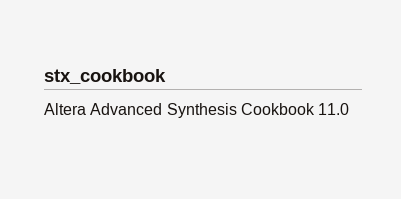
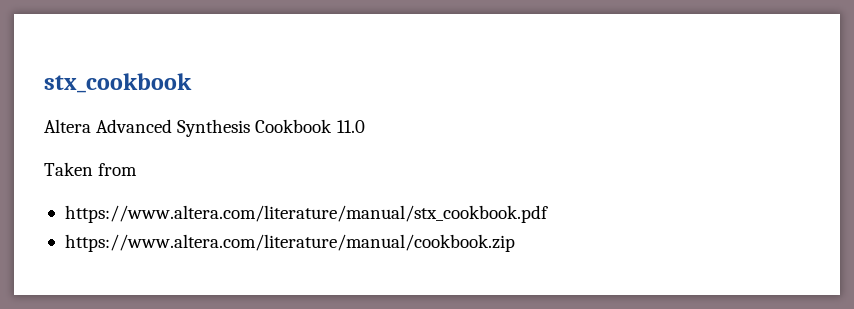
+ Taken from
+ https://www.altera.com/literature/manual/stx_cookbook.pdf
+ https://www.altera.com/literature/manual/cookbook.zip

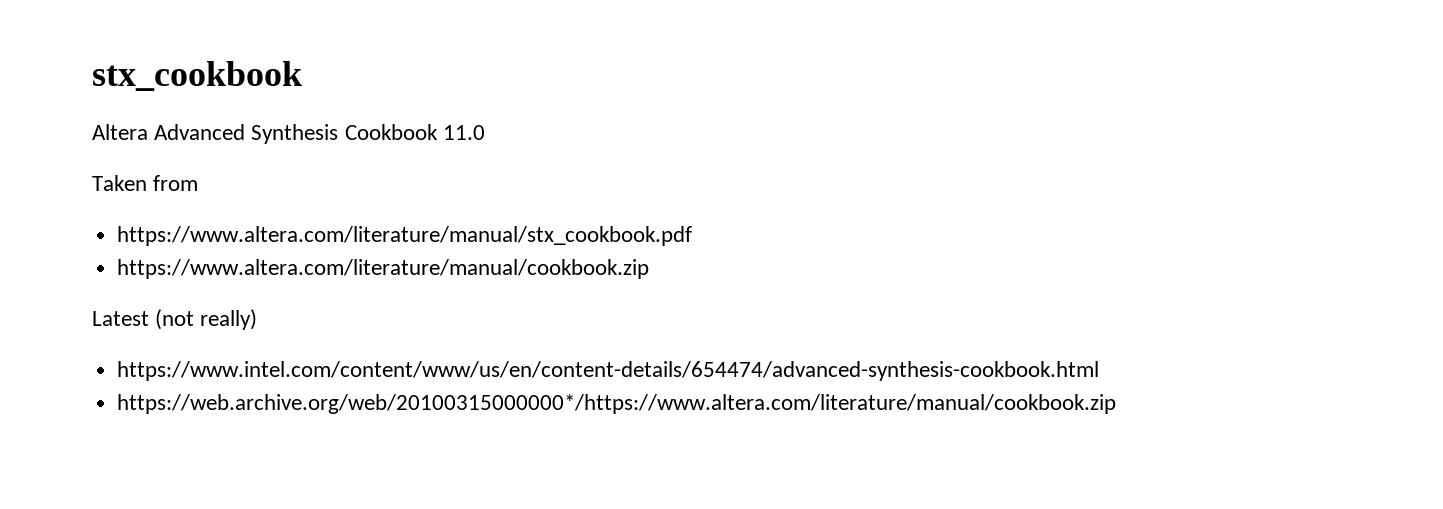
+ Latest (not really)
+ https://www.intel.com/content/www/us/en/content-details/654474/advanced-synthesis-cookbook.html
+ https://web.archive.org/web/20100315000000*/https://www.altera.com/literature/manual/cookbook.zip

